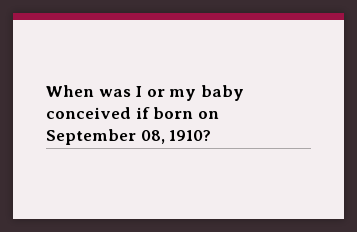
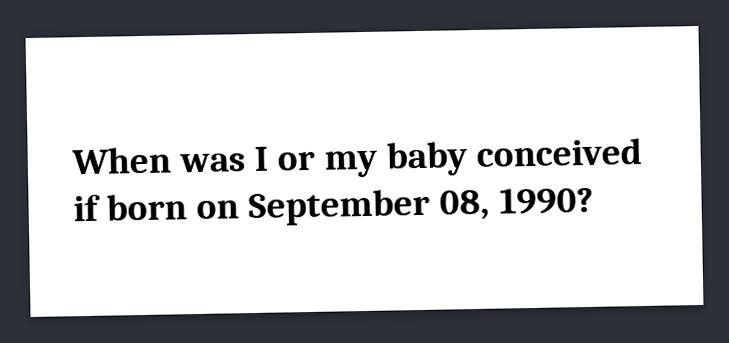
- When was I or my baby conceived if born on September 08, 1910?
+ When was I or my baby conceived if born on September 08, 1990?

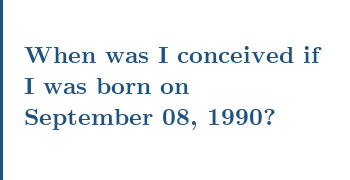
- When was I or my baby conceived if born on September 08, 1990?
+ When was I conceived if I was born on September 08, 1990?

